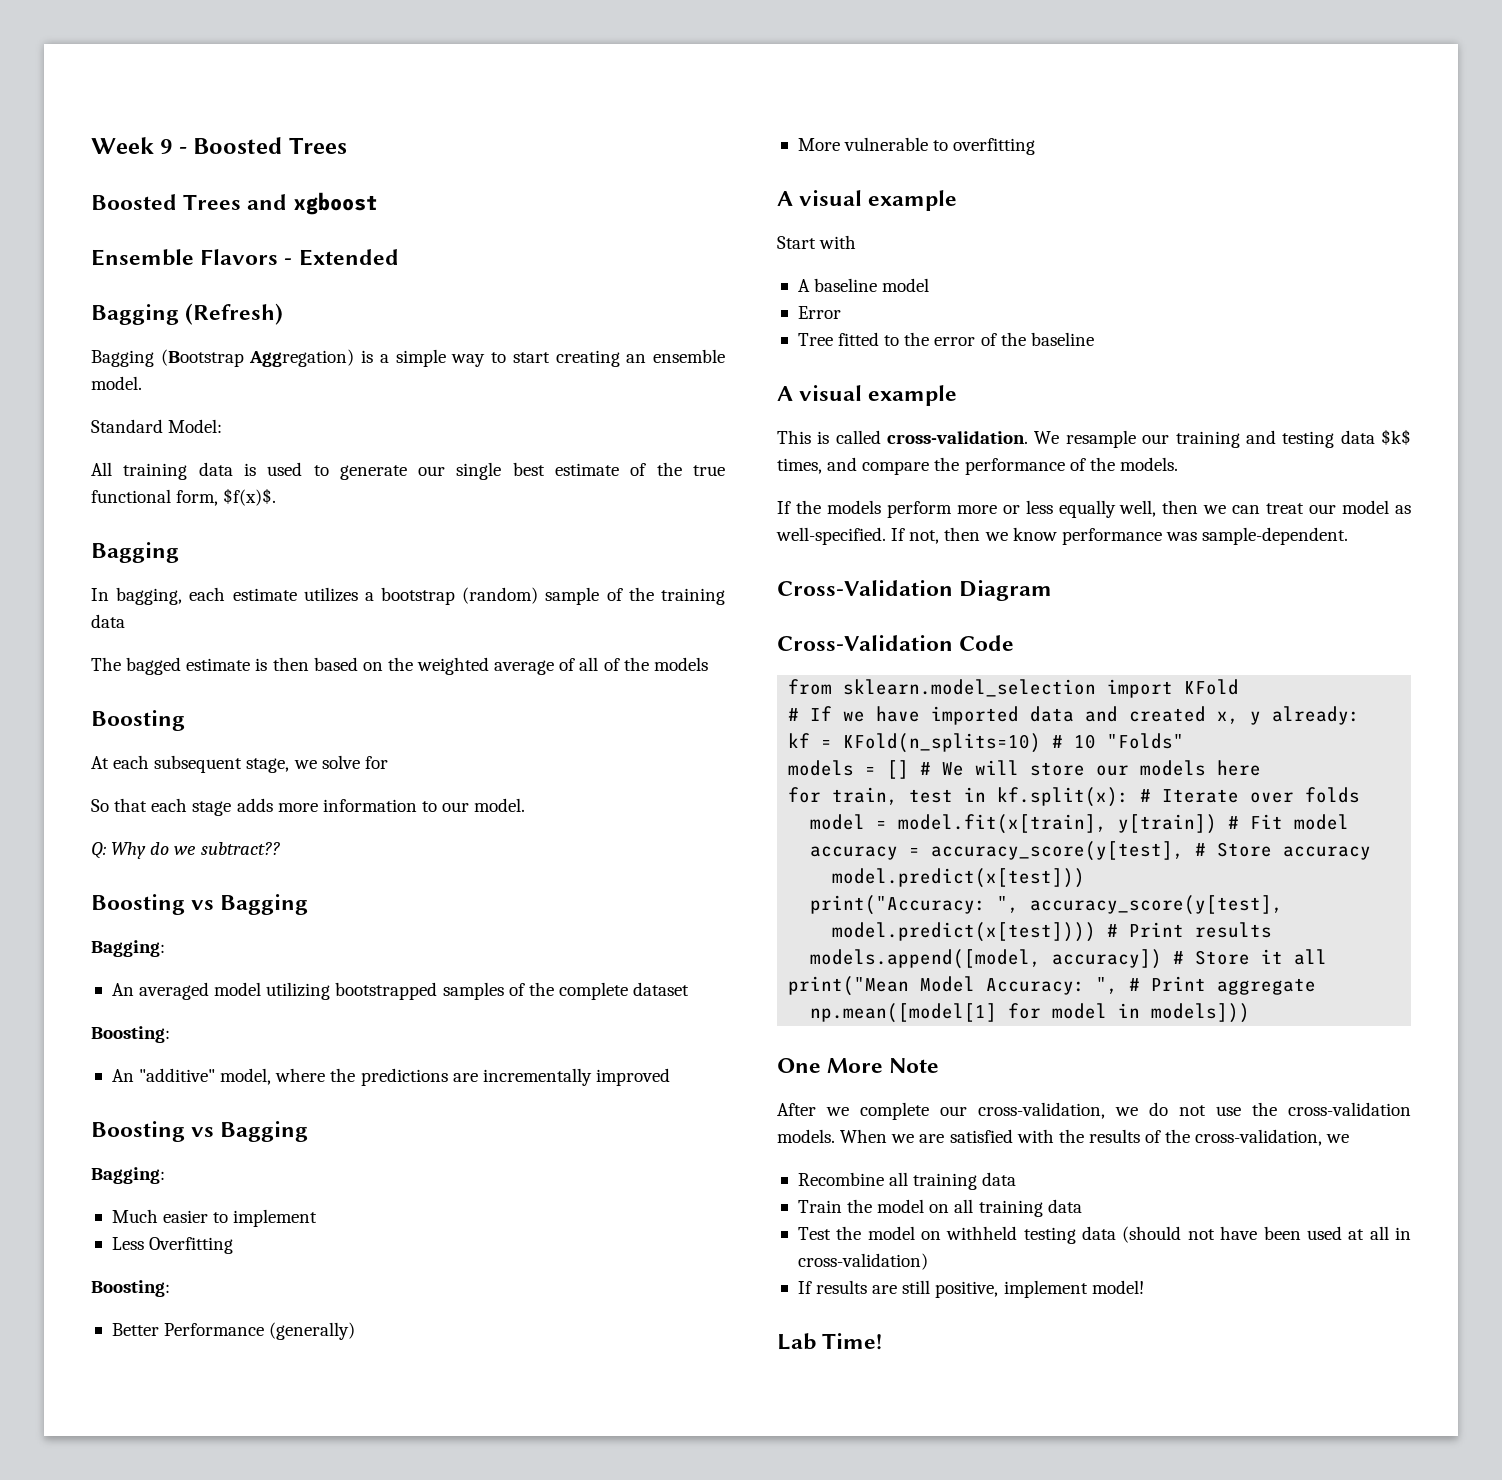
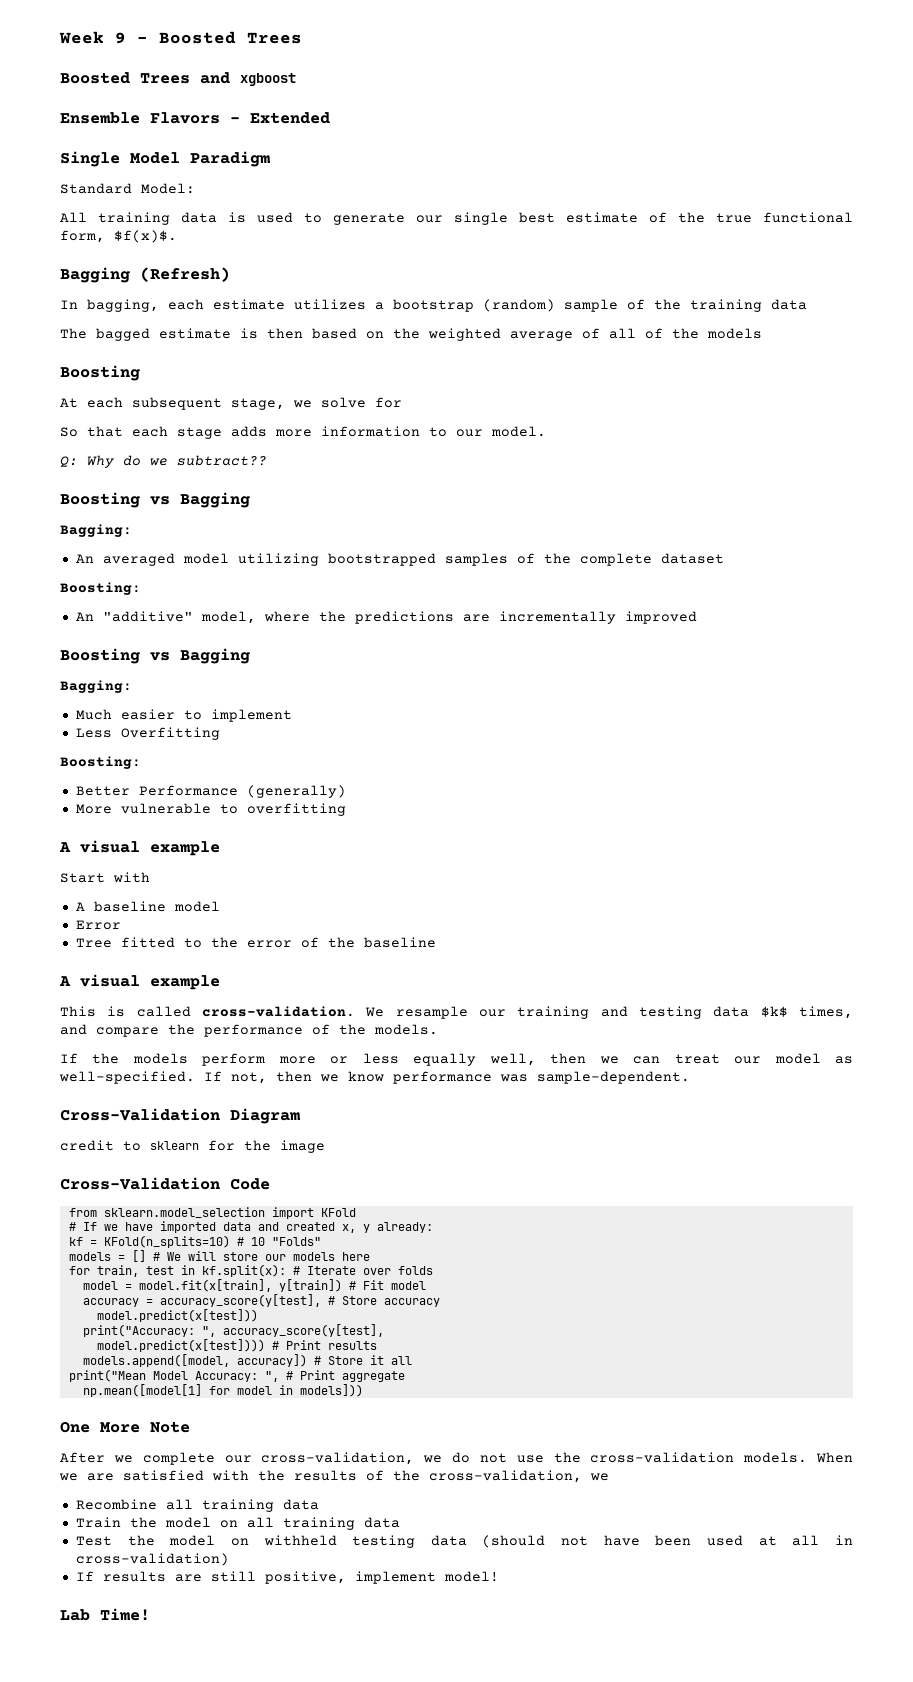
- Bagging (Refresh)
- Bagging (Bootstrap Aggregation) is a simple way to start creating an ensemble model.
+ Single Model Paradigm
  All training data is used to generate our single best estimate of the true functional form, $f(x)$.
- Bagging
+ Bagging (Refresh)
+ credit to sklearn for the image

